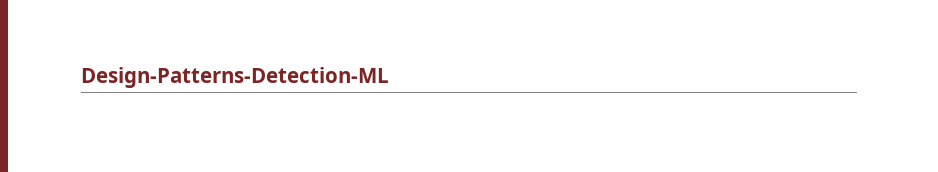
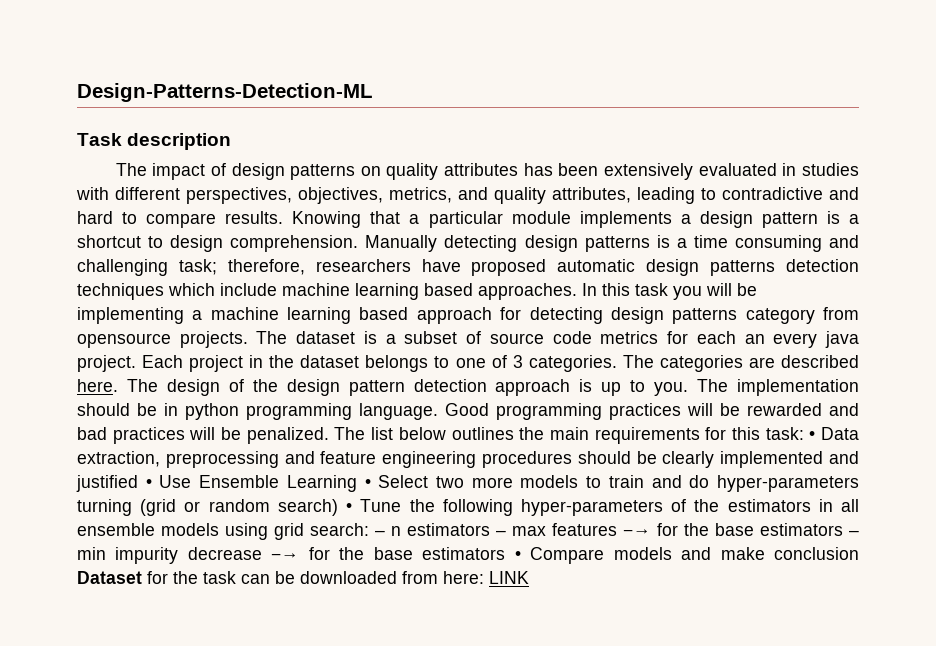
+ Task description
+ The impact of design patterns on quality attributes has been extensively evaluated in studies with different perspectives, objectives, metrics, and quality attributes, leading to contradictive and hard to compare results. Knowing that a particular module implements a design pattern is a shortcut to design comprehension. Manually detecting design patterns is a time consuming and challenging task; therefore, researchers have proposed automatic design patterns detection techniques which include machine learning based approaches. In this task you will be implementing a machine learning based approach for detecting design patterns category from opensource projects. The dataset is a subset of source code metrics for each an every java project. Each project in the dataset belongs to one of 3 categories. The categories are described here. The design of the design pattern detection approach is up to you. The implementation should be in python programming language. Good programming practices will be rewarded and bad practices will be penalized. The list below outlines the main requirements for this task: • Data extraction, preprocessing and feature engineering procedures should be clearly implemented and justified • Use Ensemble Learning • Select two more models to train and do hyper-parameters turning (grid or random search) • Tune the following hyper-parameters of the estimators in all ensemble models using grid search: – n estimators – max features −→ for the base estimators – min impurity decrease −→ for the base estimators • Compare models and make conclusion Dataset for the task can be downloaded from here: LINK

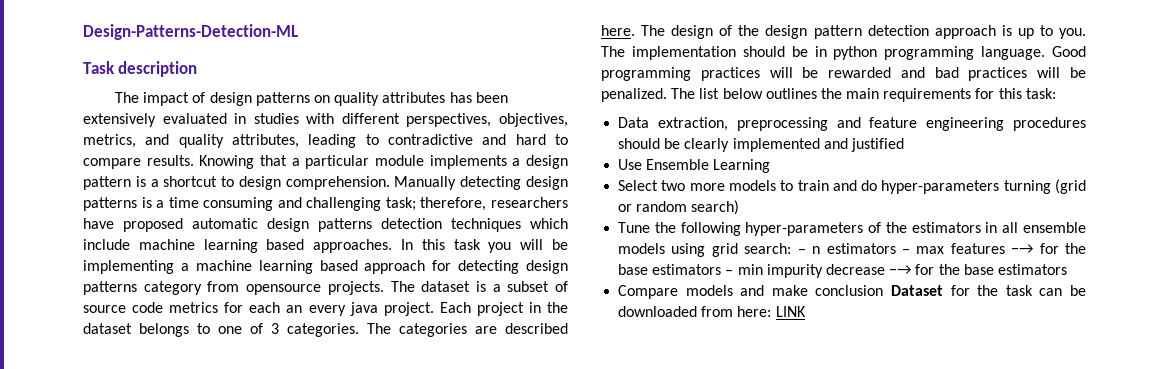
- The list below outlines the main requirements for this task: • Data extraction, preprocessing and feature engineering procedures should be clearly implemented and justified • Use Ensemble Learning • Select two more models to train and do hyper-parameters turning (grid or random search) • Tune the following hyper-parameters of the estimators in all ensemble models using grid search:
+ The list below outlines the main requirements for this task:
+ Data extraction, preprocessing and feature engineering procedures should be clearly implemented and justified
+ Use Ensemble Learning
+ Select two more models to train and do hyper-parameters turning (grid or random search)
+ Tune the following hyper-parameters of the estimators in all ensemble models using grid search:
- – n estimators – max features −→ for the base estimators – min impurity decrease −→ for the base estimators • Compare models and make conclusion Dataset for the task can be downloaded from here:
+ – n estimators – max features −→ for the base estimators – min impurity decrease −→ for the base estimators
+ Compare models and make conclusion Dataset for the task can be downloaded from here:

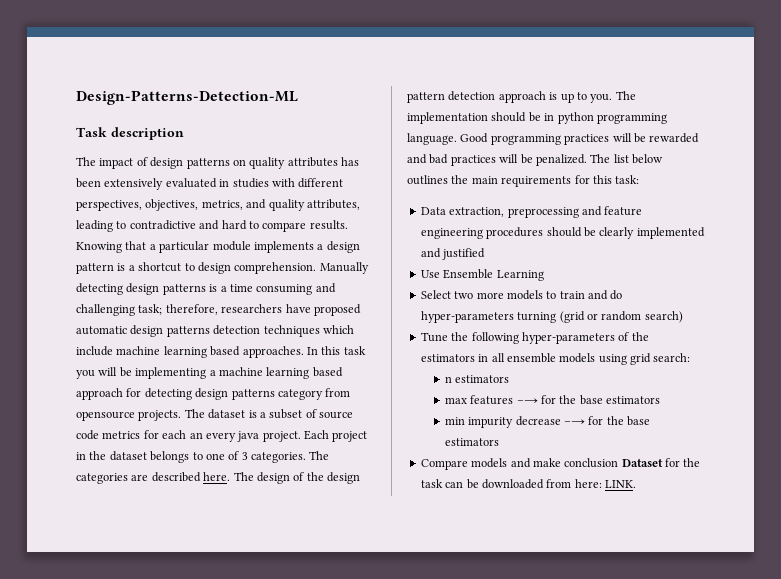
- Tune the following hyper-parameters of the estimators in all ensemble models using grid search: – n estimators – max features −→ for the base estimators – min impurity decrease −→ for the base estimators
+ Tune the following hyper-parameters of the estimators in all ensemble models using grid search:
+ n estimators
+ max features −→ for the base estimators
+ min impurity decrease −→ for the base estimators
- Compare models and make conclusion Dataset for the task can be downloaded from here: LINK
+ Compare models and make conclusion Dataset for the task can be downloaded from here: LINK.

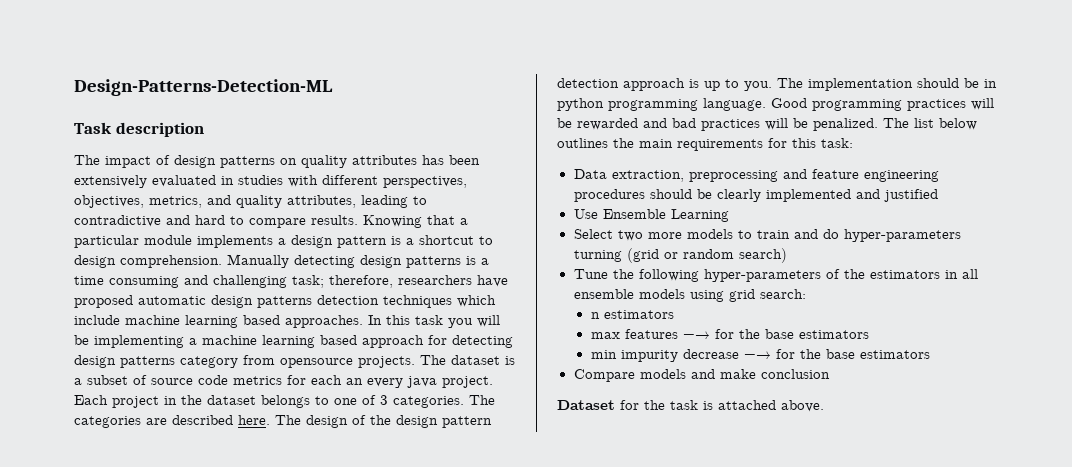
- Compare models and make conclusion Dataset for the task can be downloaded from here: LINK.
+ Compare models and make conclusion
+ Dataset for the task is attached above.

